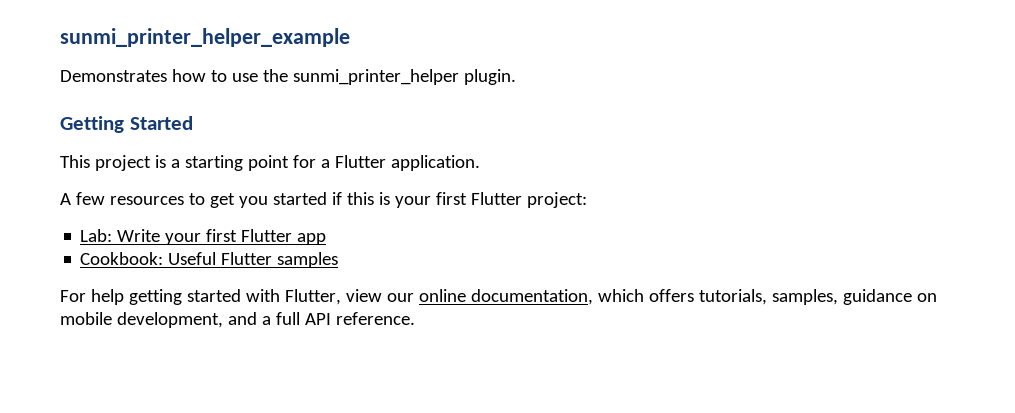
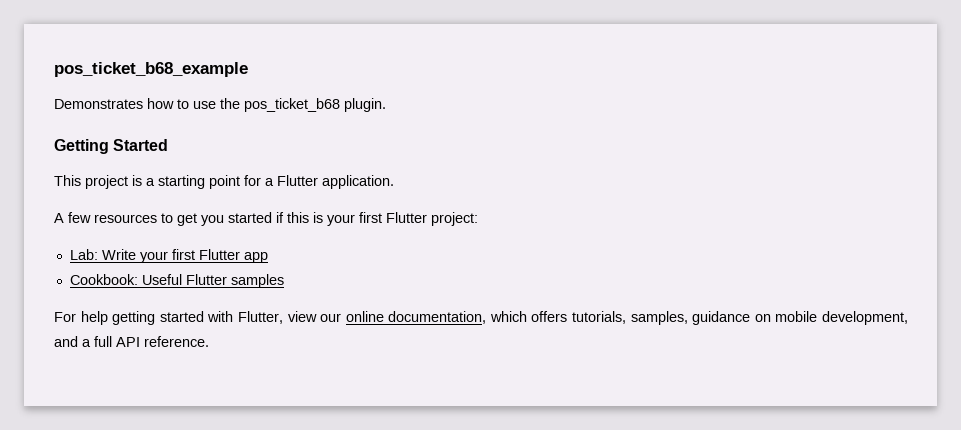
- sunmi_printer_helper_example
+ pos_ticket_b68_example
- Demonstrates how to use the sunmi_printer_helper plugin.
+ Demonstrates how to use the pos_ticket_b68 plugin.

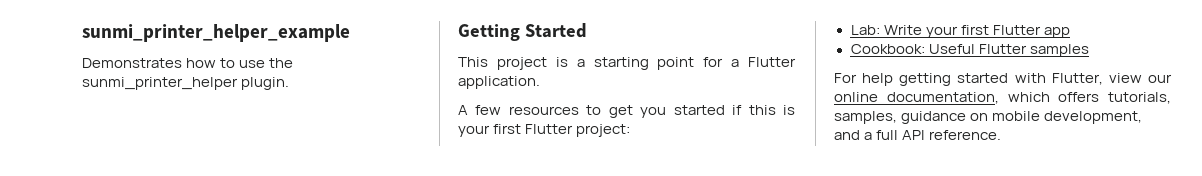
- pos_ticket_b68_example
+ sunmi_printer_helper_example
- Demonstrates how to use the pos_ticket_b68 plugin.
+ Demonstrates how to use the sunmi_printer_helper plugin.

